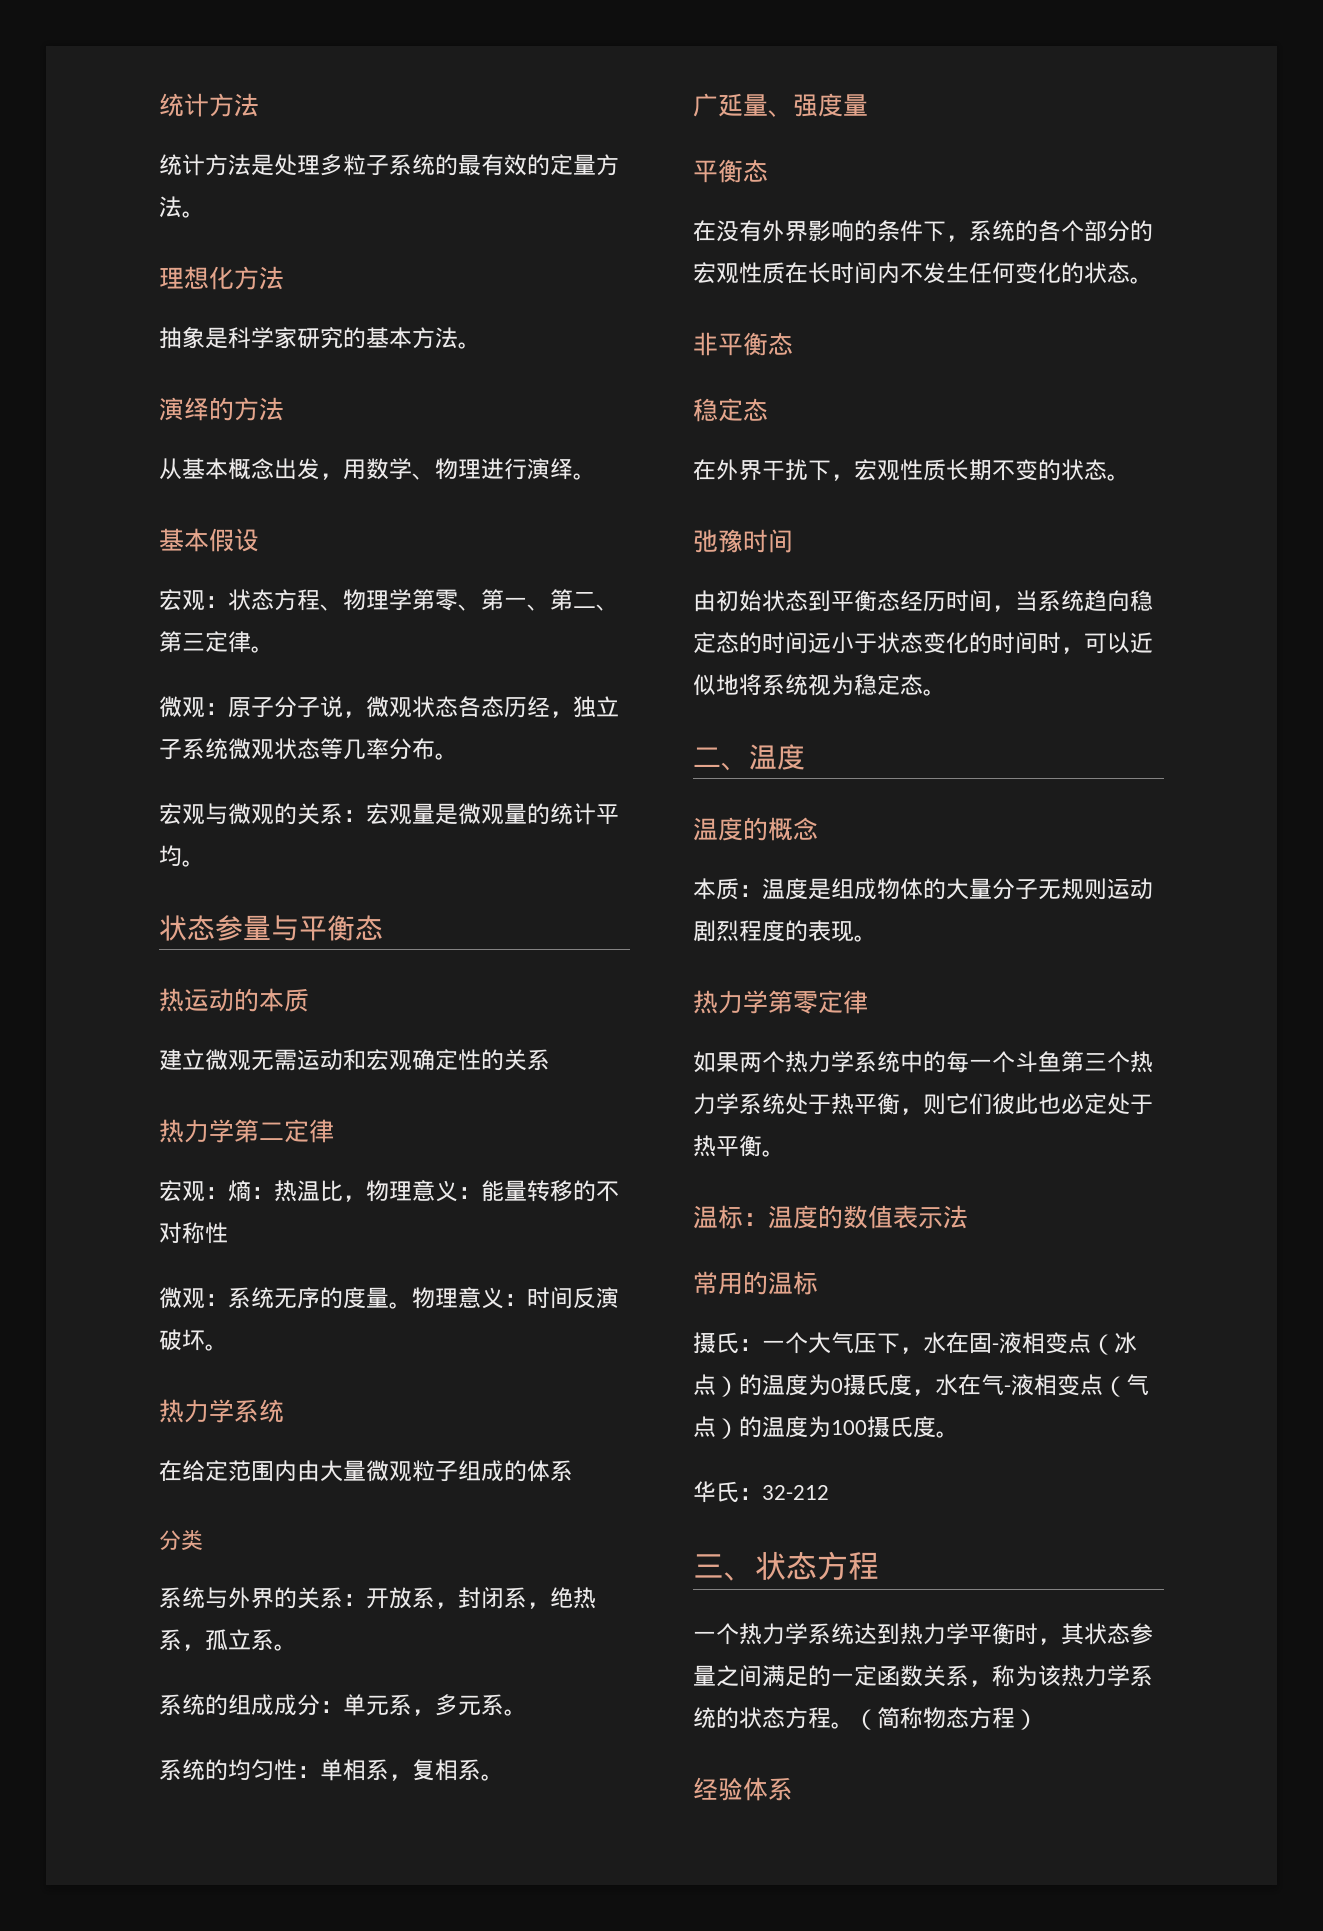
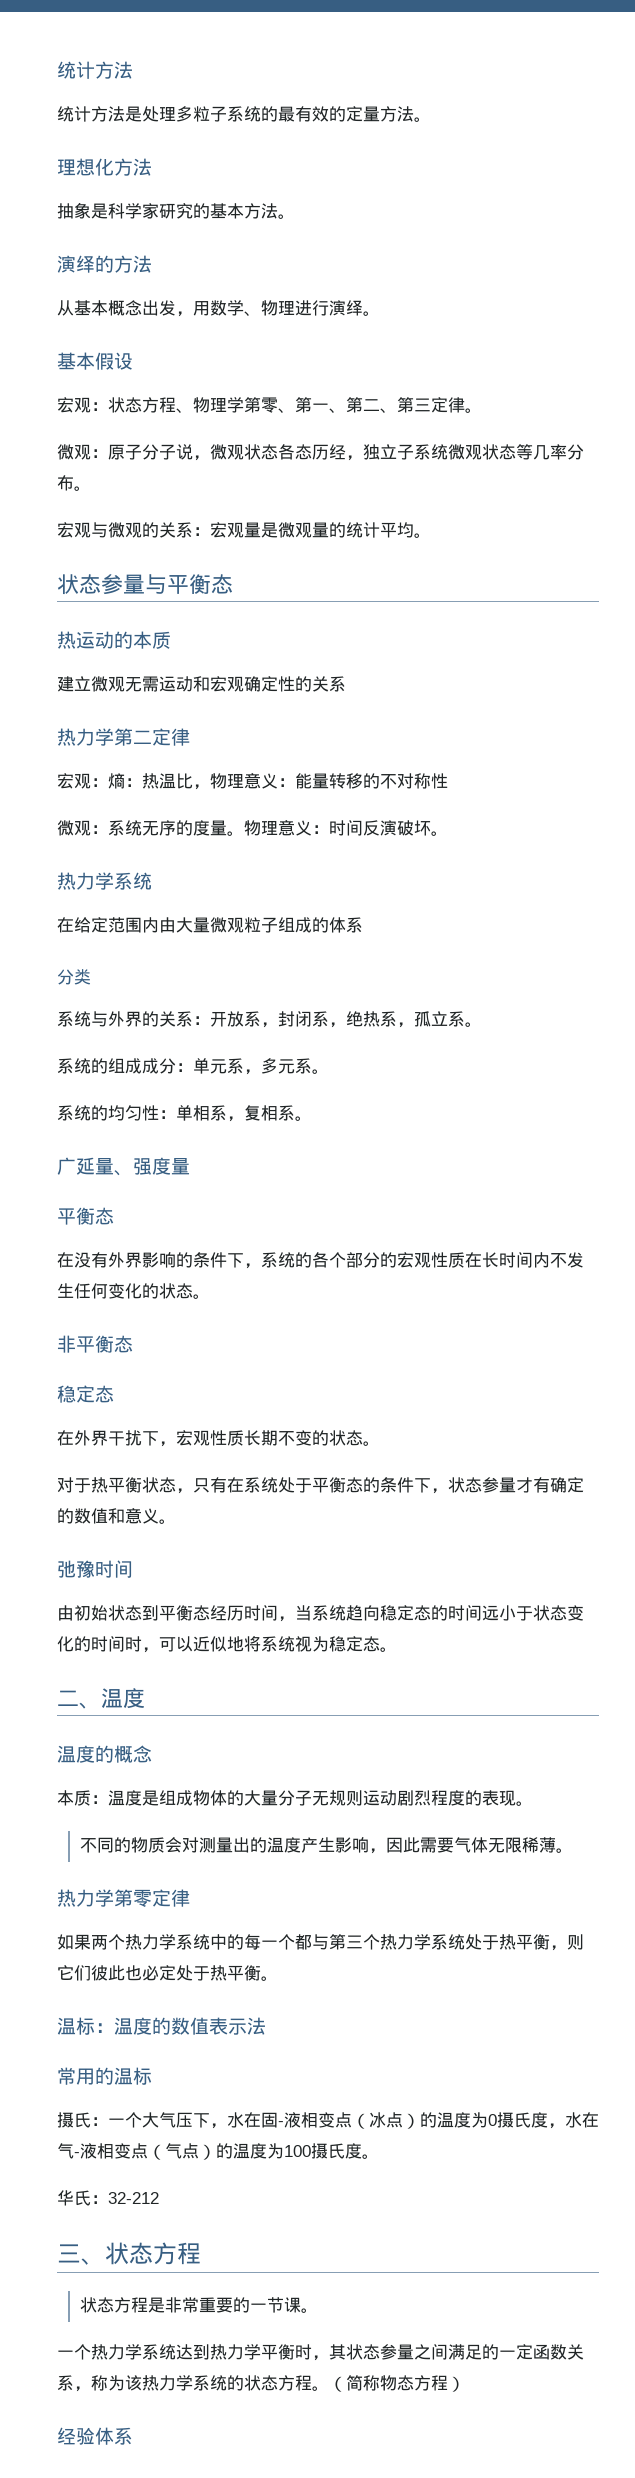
+ 对于热平衡状态，只有在系统处于平衡态的条件下，状态参量才有确定的数值和意义。
+ 不同的物质会对测量出的温度产生影响，因此需要气体无限稀薄。
- 如果两个热力学系统中的每一个斗鱼第三个热力学系统处于热平衡，则它们彼此也必定处于热平衡。
+ 如果两个热力学系统中的每一个都与第三个热力学系统处于热平衡，则它们彼此也必定处于热平衡。
+ 状态方程是非常重要的一节课。

